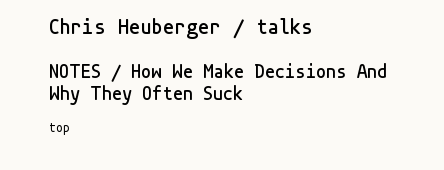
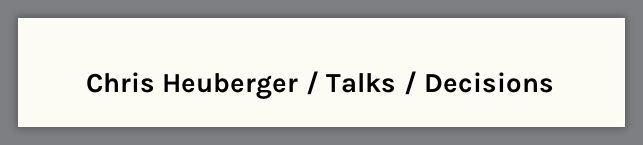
- Chris Heuberger / talks
- NOTES / How We Make Decisions And Why They Often Suck
- top
+ Chris Heuberger / Talks / Decisions

